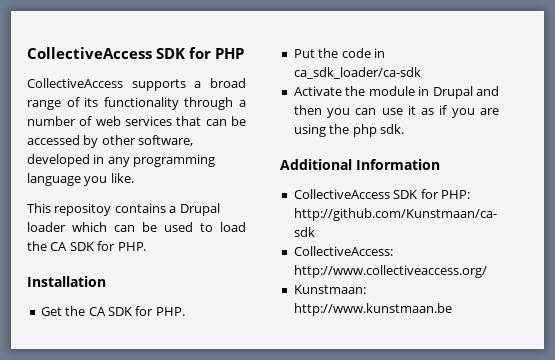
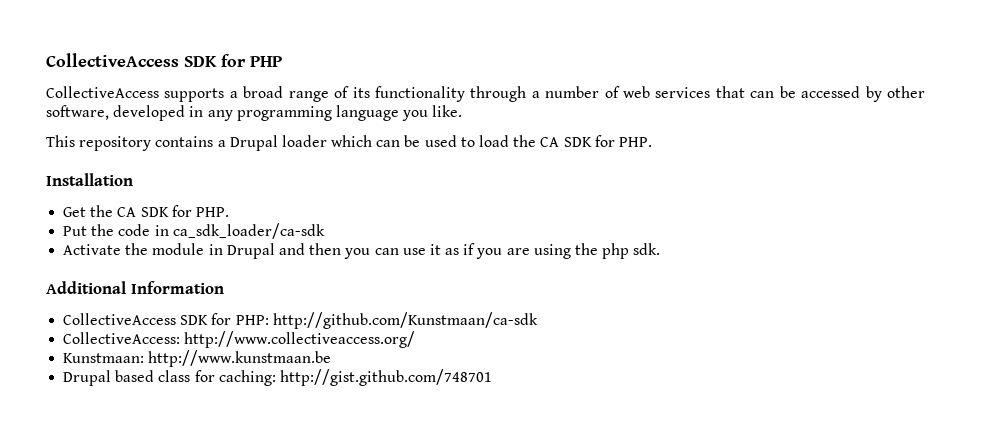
- This repositoy contains a Drupal loader which can be used to load the CA SDK for PHP.
+ This repository contains a Drupal loader which can be used to load the CA SDK for PHP.
+ Drupal based class for caching: http://gist.github.com/748701

